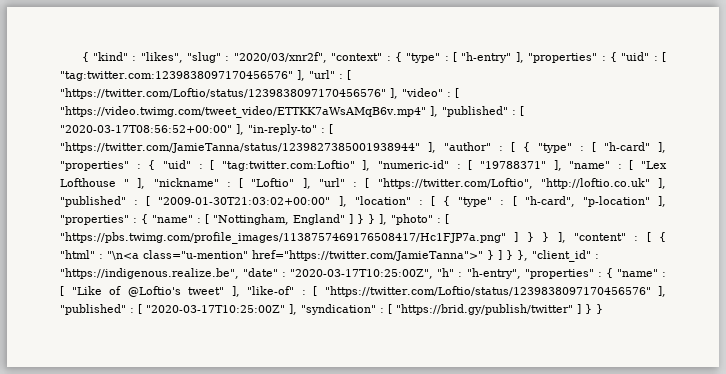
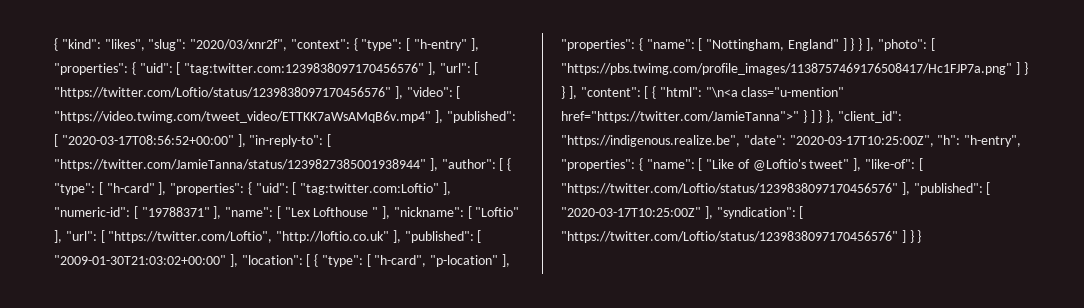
- { "kind" : "likes", "slug" : "2020/03/xnr2f", "context" : { "type" : [ "h-entry" ], "properties" : { "uid" :
+ { "kind": "likes", "slug": "2020/03/xnr2f", "context": { "type": [ "h-entry" ], "properties": { "uid":
- [ "tag:twitter.com:1239838097170456576" ], "url" : [ "https://twitter.com/Loftio/status/1239838097170456576" ], "video" :
+ [ "tag:twitter.com:1239838097170456576" ], "url": [ "https://twitter.com/Loftio/status/1239838097170456576" ], "video":
- [ "https://video.twimg.com/tweet_video/ETTKK7aWsAMqB6v.mp4" ], "published" :
+ [ "https://video.twimg.com/tweet_video/ETTKK7aWsAMqB6v.mp4" ], "published":
- [ "2020-03-17T08:56:52+00:00" ], "in-reply-to" :
+ [ "2020-03-17T08:56:52+00:00" ], "in-reply-to":
- [ "https://twitter.com/JamieTanna/status/1239827385001938944" ], "author" : [ { "type" : [ "h-card" ], "properties" : { "uid" :
+ [ "https://twitter.com/JamieTanna/status/1239827385001938944" ], "author": [ { "type": [ "h-card" ], "properties": { "uid":
- [ "tag:twitter.com:Loftio" ], "numeric-id" :
+ [ "tag:twitter.com:Loftio" ], "numeric-id":
- [ "19788371" ], "name" :
+ [ "19788371" ], "name":
- [ "Lex Lofthouse " ], "nickname" :
+ [ "Lex Lofthouse " ], "nickname":
- [ "Loftio" ], "url" :
+ [ "Loftio" ], "url":
- [ "https://twitter.com/Loftio", "http://loftio.co.uk" ], "published" :
+ [ "https://twitter.com/Loftio", "http://loftio.co.uk" ], "published":
- [ "2009-01-30T21:03:02+00:00" ], "location" : [ { "type" : [ "h-card", "p-location" ], "properties" : { "name" :
+ [ "2009-01-30T21:03:02+00:00" ], "location": [ { "type": [ "h-card", "p-location" ], "properties": { "name":
- [ "Nottingham, England" ] } } ], "photo" :
+ [ "Nottingham, England" ] } } ], "photo":
- [ "https://pbs.twimg.com/profile_images/1138757469176508417/Hc1FJP7a.png" ] } } ], "content" : [ { "html" :
+ [ "https://pbs.twimg.com/profile_images/1138757469176508417/Hc1FJP7a.png" ] } } ], "content": [ { "html":
- "\n<a class="u-mention" href="https://twitter.com/JamieTanna">" } ] } }, "client_id" : "https://indigenous.realize.be", "date" : "2020-03-17T10:25:00Z", "h" : "h-entry", "properties" : { "name" :
+ "\n<a class="u-mention" href="https://twitter.com/JamieTanna">" } ] } }, "client_id": "https://indigenous.realize.be", "date": "2020-03-17T10:25:00Z", "h": "h-entry", "properties": { "name":
- [ "Like of @Loftio's tweet" ], "like-of" : [ "https://twitter.com/Loftio/status/1239838097170456576" ], "published" :
+ [ "Like of @Loftio's tweet" ], "like-of": [ "https://twitter.com/Loftio/status/1239838097170456576" ], "published":
- [ "2020-03-17T10:25:00Z" ], "syndication" : [ "https://brid.gy/publish/twitter" ] } }
+ [ "2020-03-17T10:25:00Z" ], "syndication": [ "https://twitter.com/Loftio/status/1239838097170456576" ] } }

